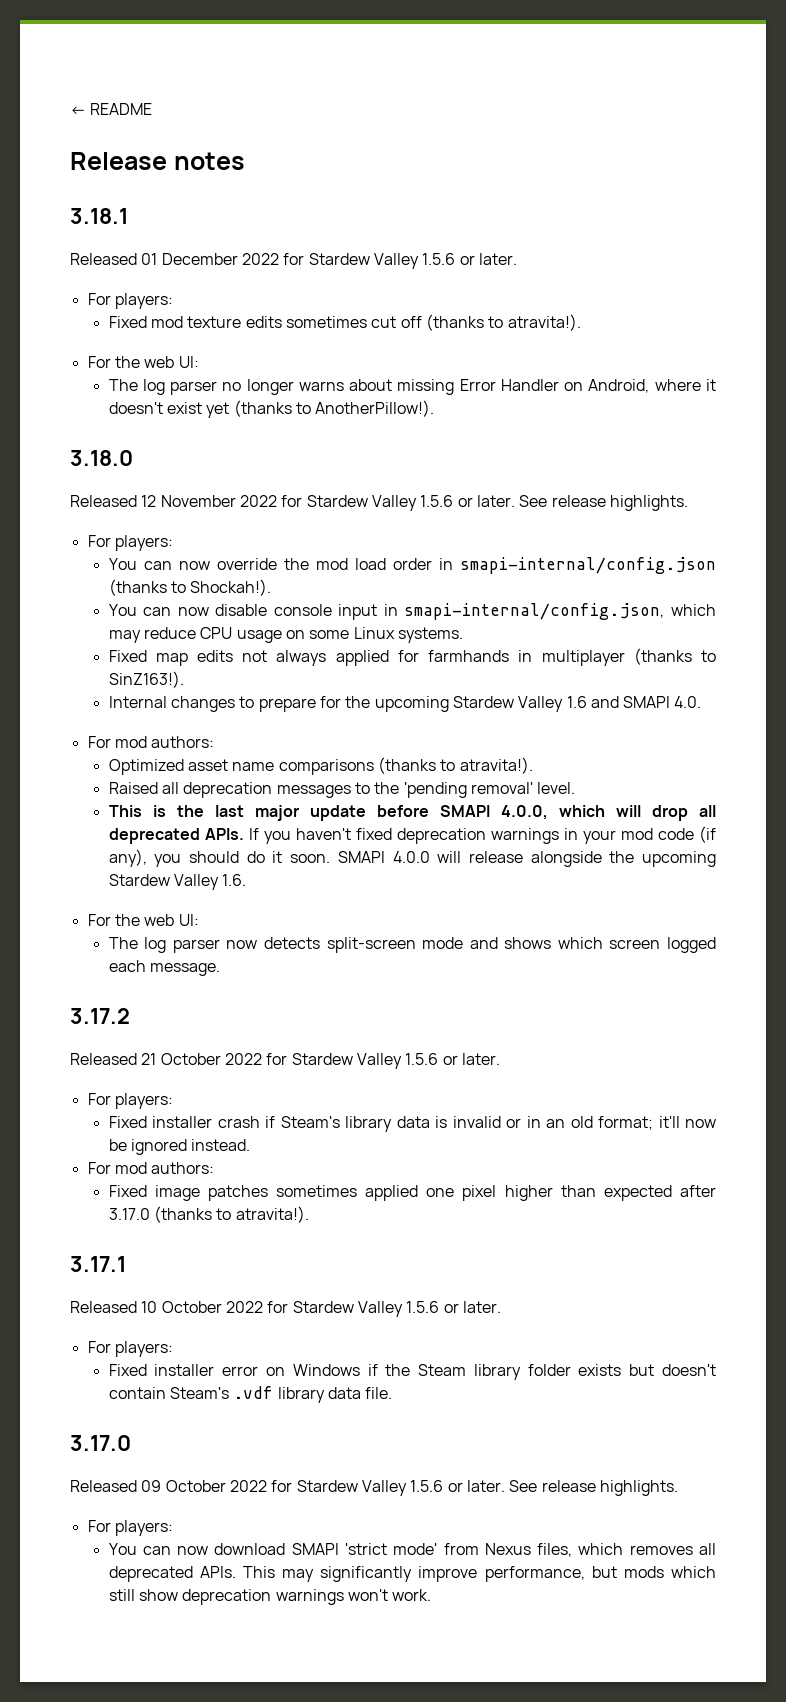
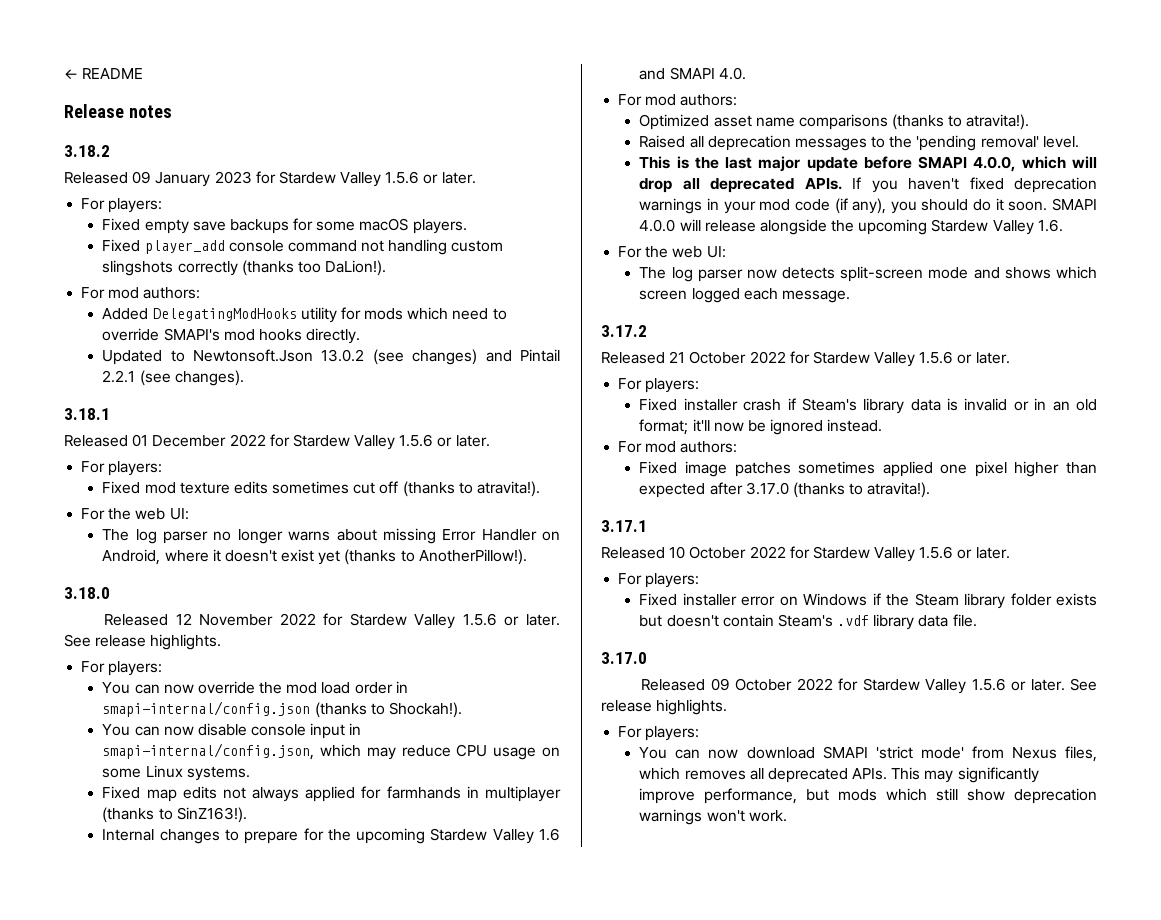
+ 3.18.2
+ Released 09 January 2023 for Stardew Valley 1.5.6 or later.
+ For players:
+ Fixed empty save backups for some macOS players.
+ Fixed player_add console command not handling custom slingshots correctly (thanks too DaLion!).
+ For mod authors:
+ Added DelegatingModHooks utility for mods which need to override SMAPI's mod hooks directly.
+ Updated to Newtonsoft.Json 13.0.2 (see changes) and Pintail 2.2.1 (see changes).

